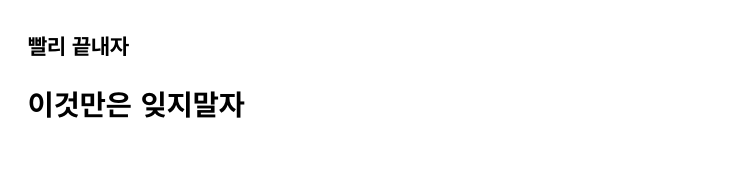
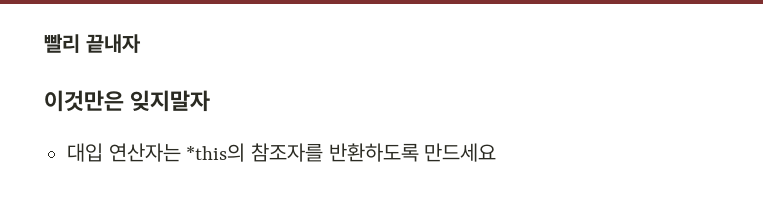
+ 대입 연산자는 *this의 참조자를 반환하도록 만드세요

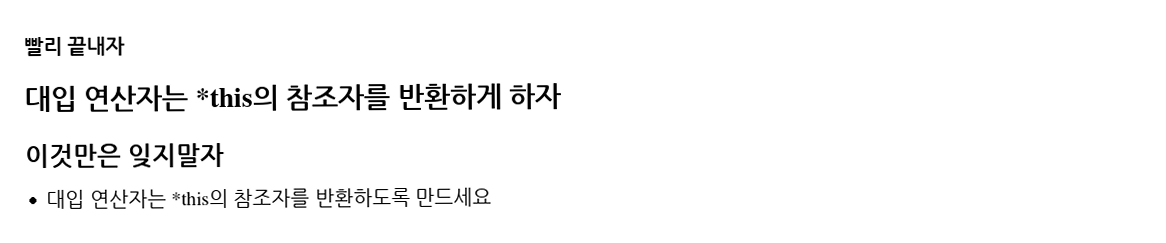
+ 대입 연산자는 *this의 참조자를 반환하게 하자

